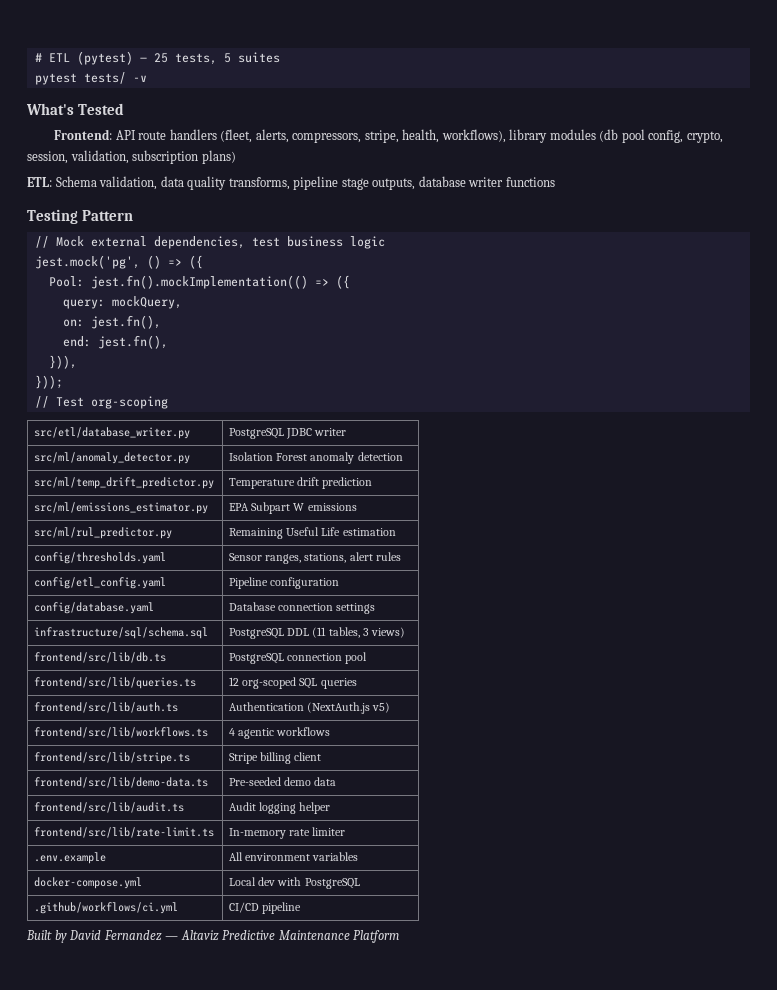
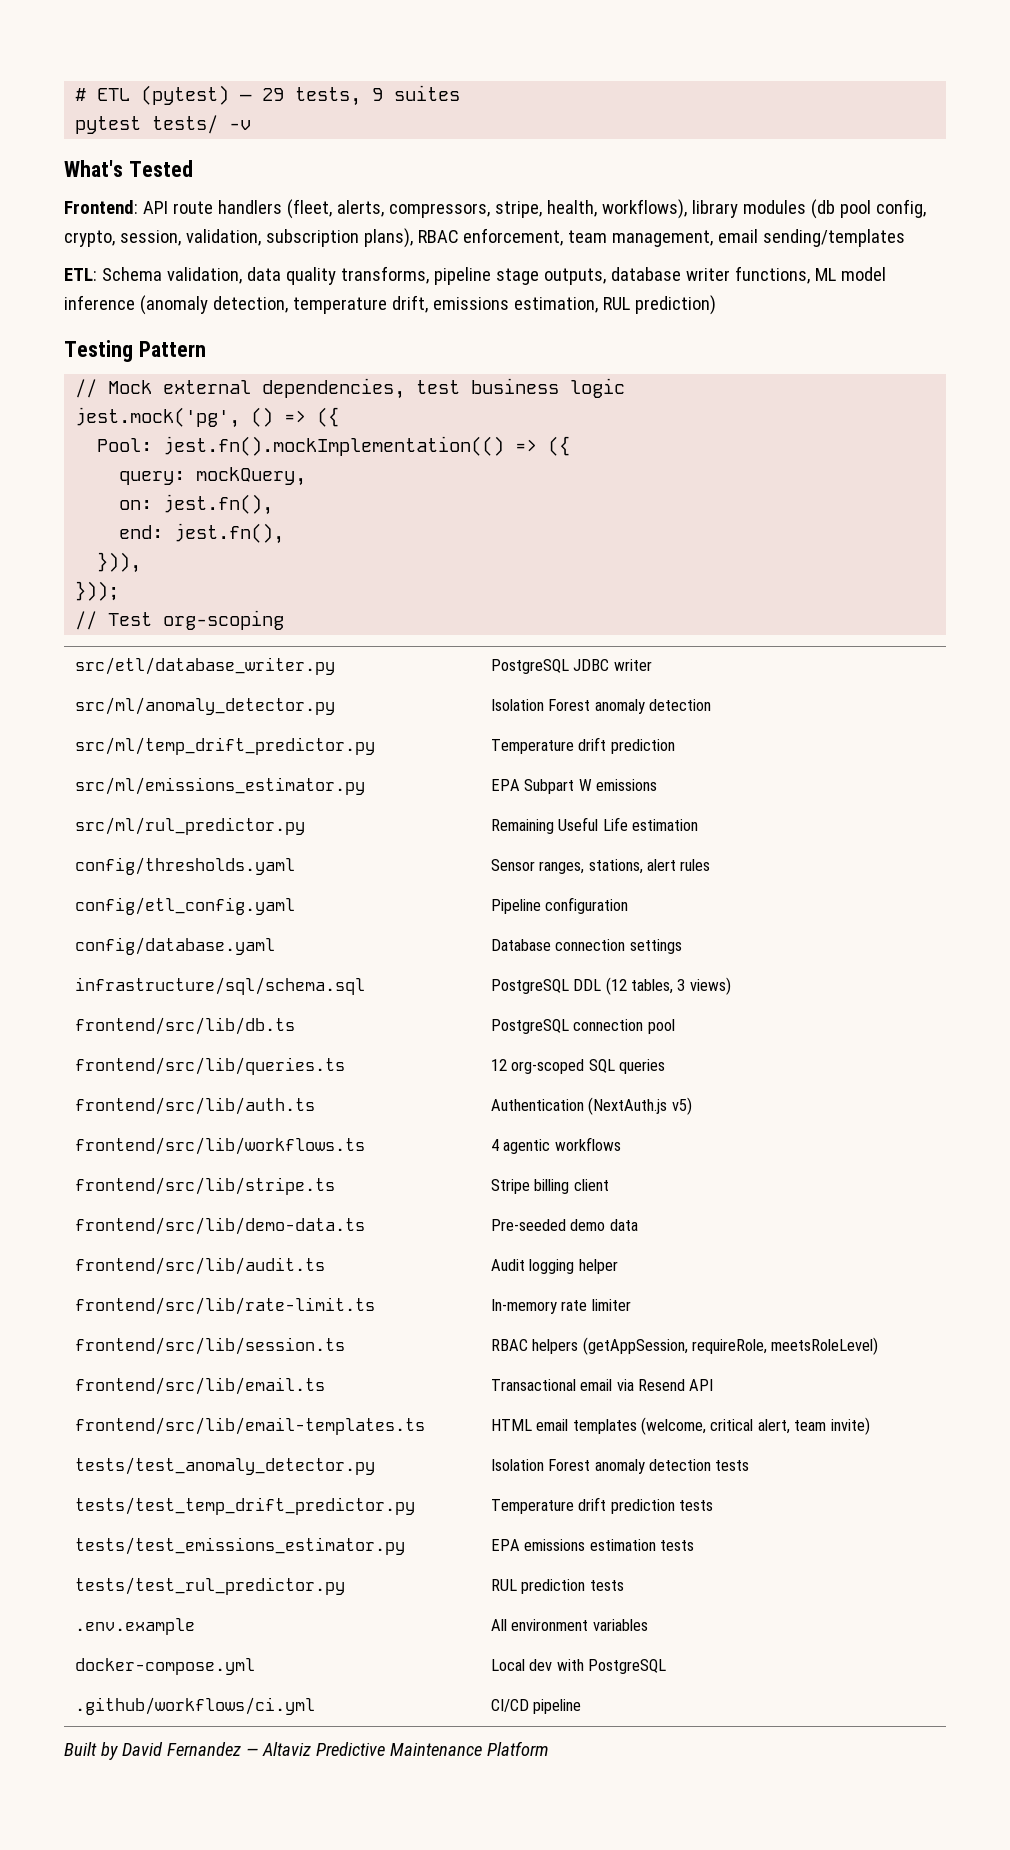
- # ETL (pytest) — 25 tests, 5 suites
+ # ETL (pytest) — 29 tests, 9 suites
- Frontend: API route handlers (fleet, alerts, compressors, stripe, health, workflows), library modules (db pool config, crypto, session, validation, subscription plans)
+ Frontend: API route handlers (fleet, alerts, compressors, stripe, health, workflows), library modules (db pool config, crypto, session, validation, subscription plans), RBAC enforcement, team management, email sending/templates
- ETL: Schema validation, data quality transforms, pipeline stage outputs, database writer functions
+ ETL: Schema validation, data quality transforms, pipeline stage outputs, database writer functions, ML model inference (anomaly detection, temperature drift, emissions estimation, RUL prediction)
- infrastructure/sql/schema.sql | PostgreSQL DDL (11 tables, 3 views)
+ infrastructure/sql/schema.sql | PostgreSQL DDL (12 tables, 3 views)
+ frontend/src/lib/session.ts | RBAC helpers (getAppSession, requireRole, meetsRoleLevel)
+ frontend/src/lib/email.ts | Transactional email via Resend API
+ frontend/src/lib/email-templates.ts | HTML email templates (welcome, critical alert, team invite)
+ tests/test_anomaly_detector.py | Isolation Forest anomaly detection tests
+ tests/test_temp_drift_predictor.py | Temperature drift prediction tests
+ tests/test_emissions_estimator.py | EPA emissions estimation tests
+ tests/test_rul_predictor.py | RUL prediction tests

